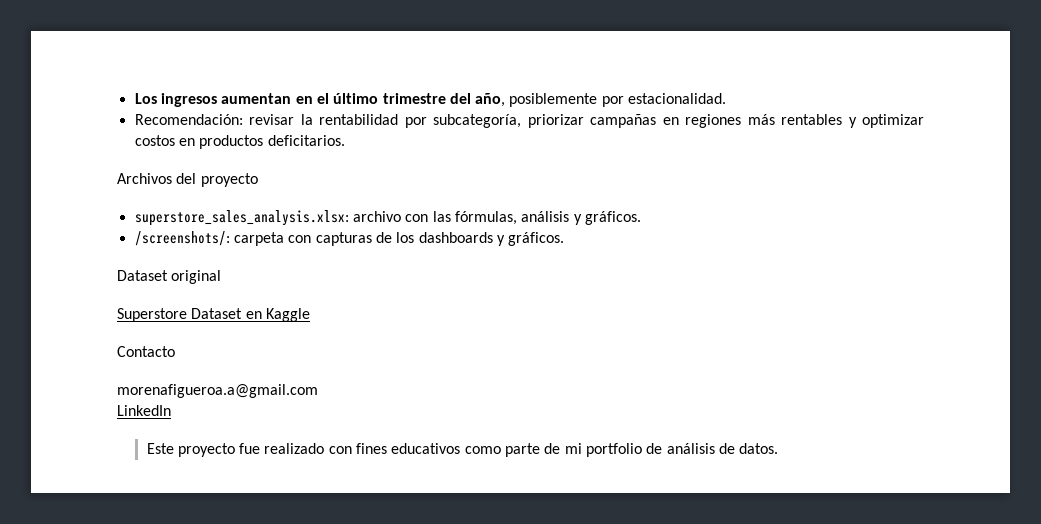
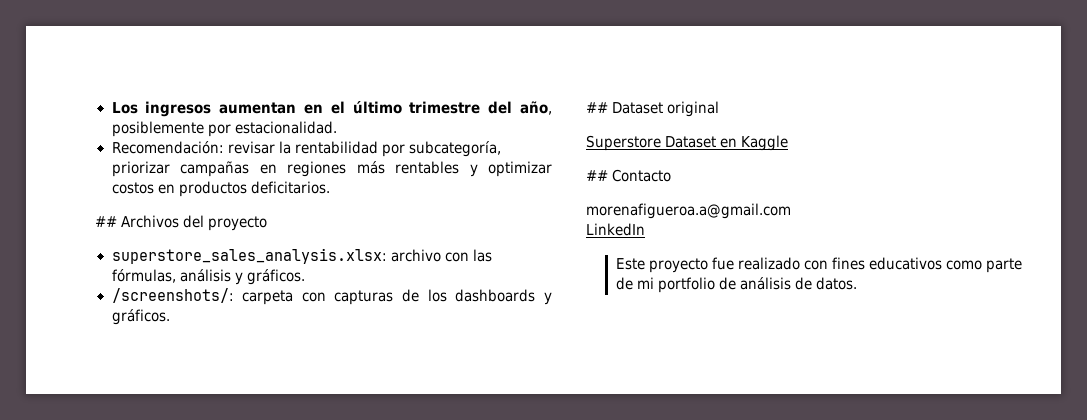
- Archivos del proyecto
+ ## Archivos del proyecto
- Dataset original
+ ## Dataset original
- Contacto
+ ## Contacto

